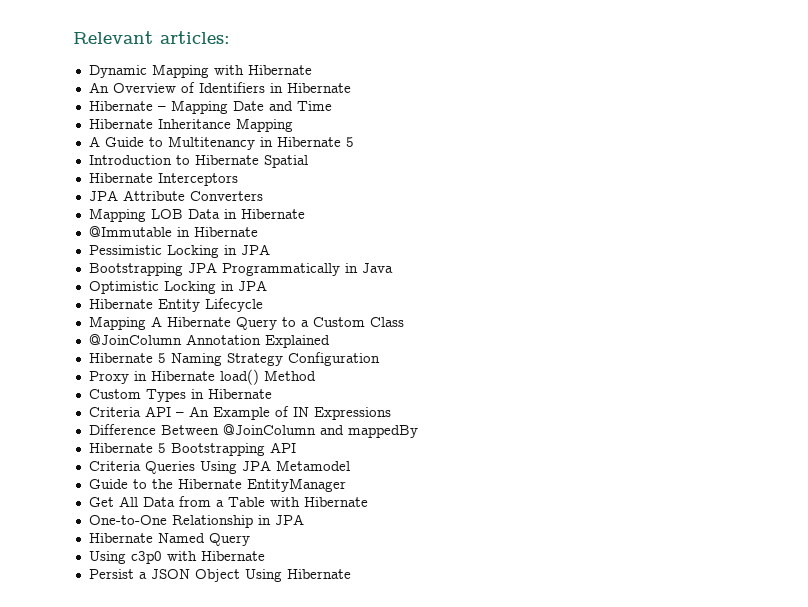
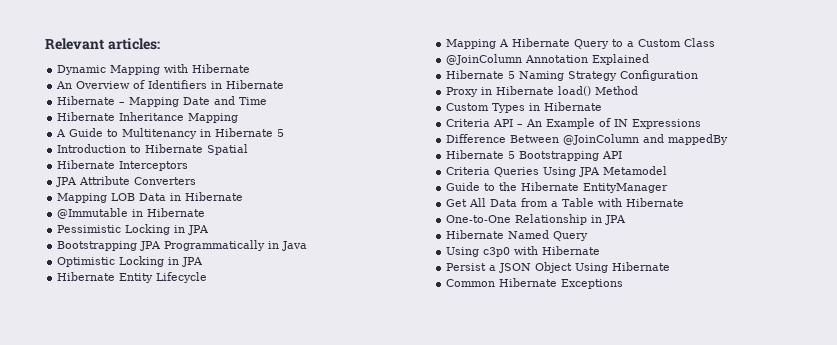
+ Common Hibernate Exceptions

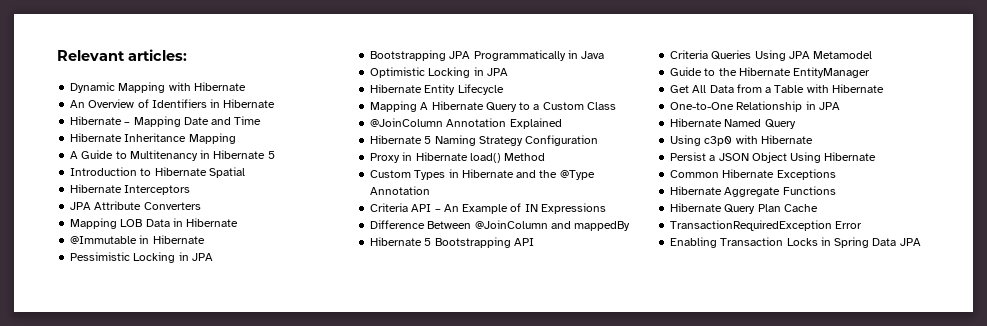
- Custom Types in Hibernate
+ Custom Types in Hibernate and the @Type Annotation
+ Hibernate Aggregate Functions
+ Hibernate Query Plan Cache
+ TransactionRequiredException Error
+ Enabling Transaction Locks in Spring Data JPA

